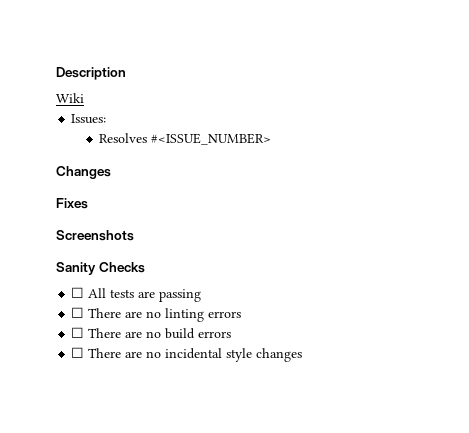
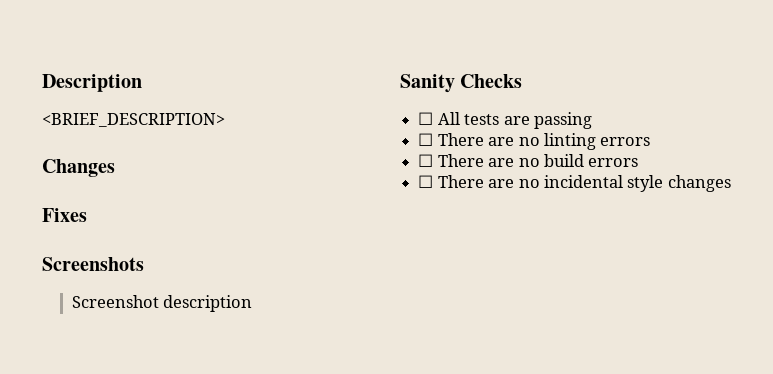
- Wiki
- Issues:
- Resolves #<ISSUE_NUMBER>
+ <BRIEF_DESCRIPTION>
+ Screenshot description

